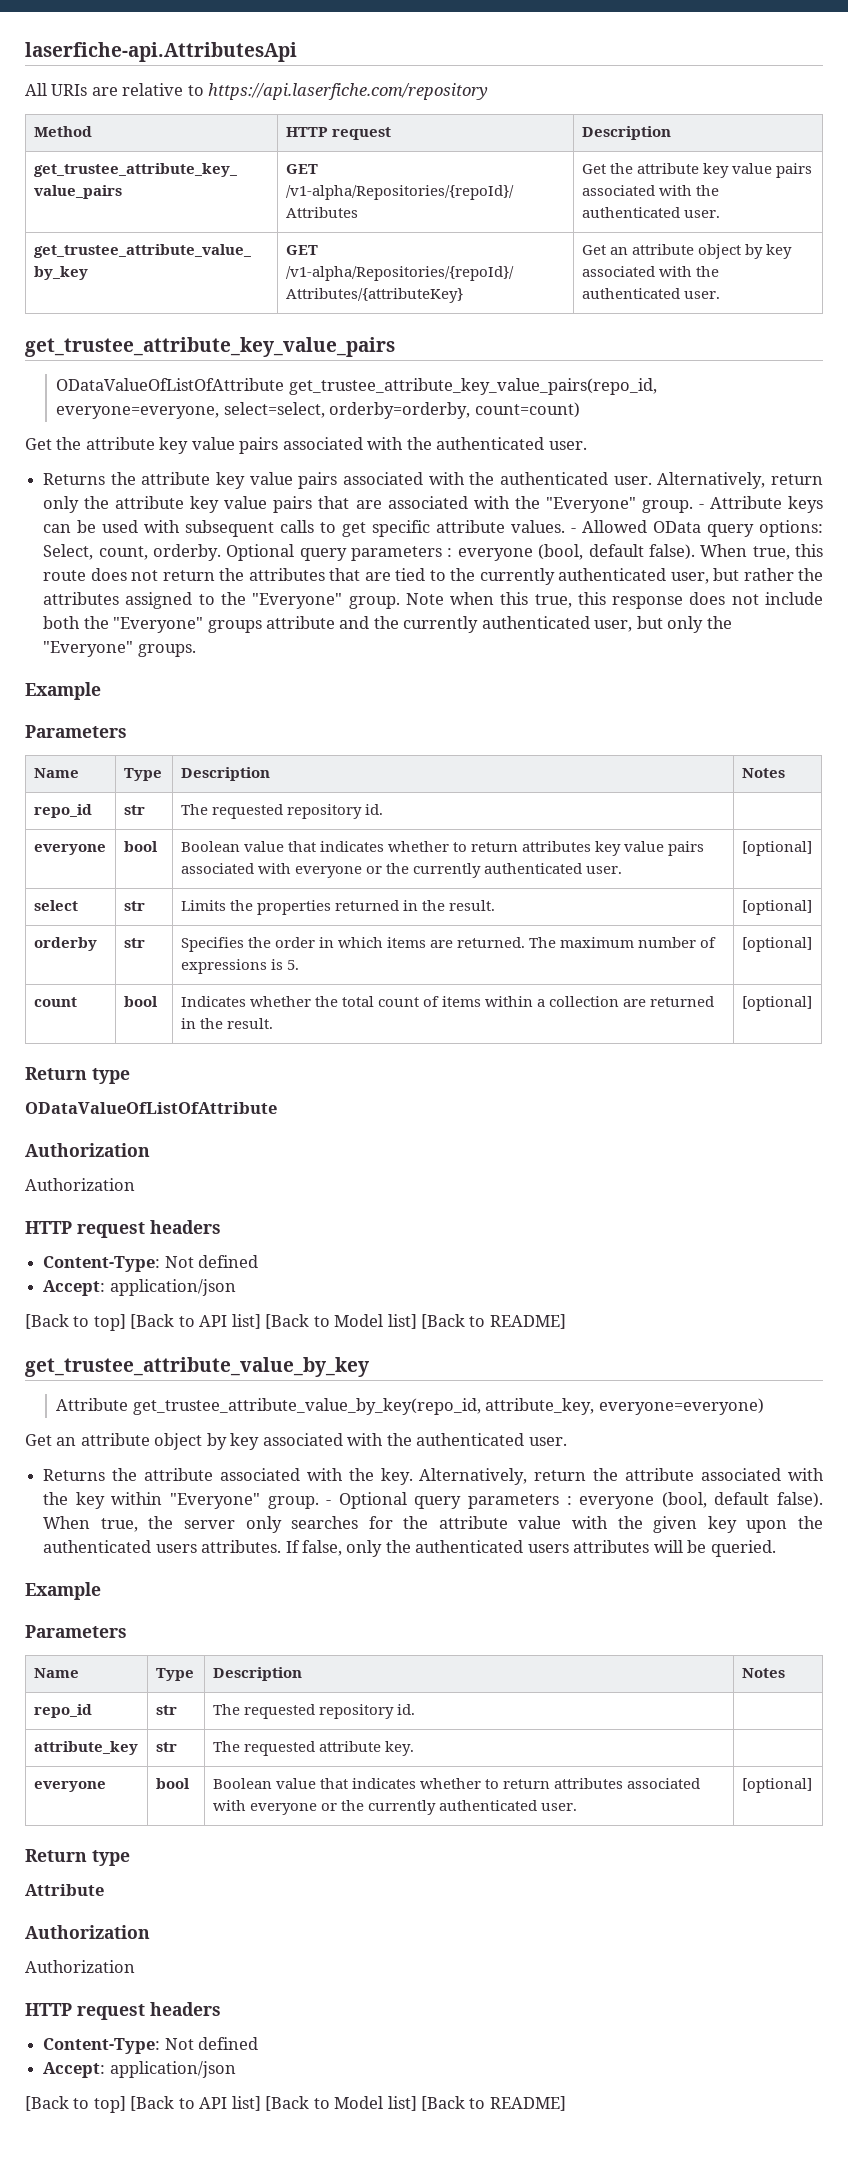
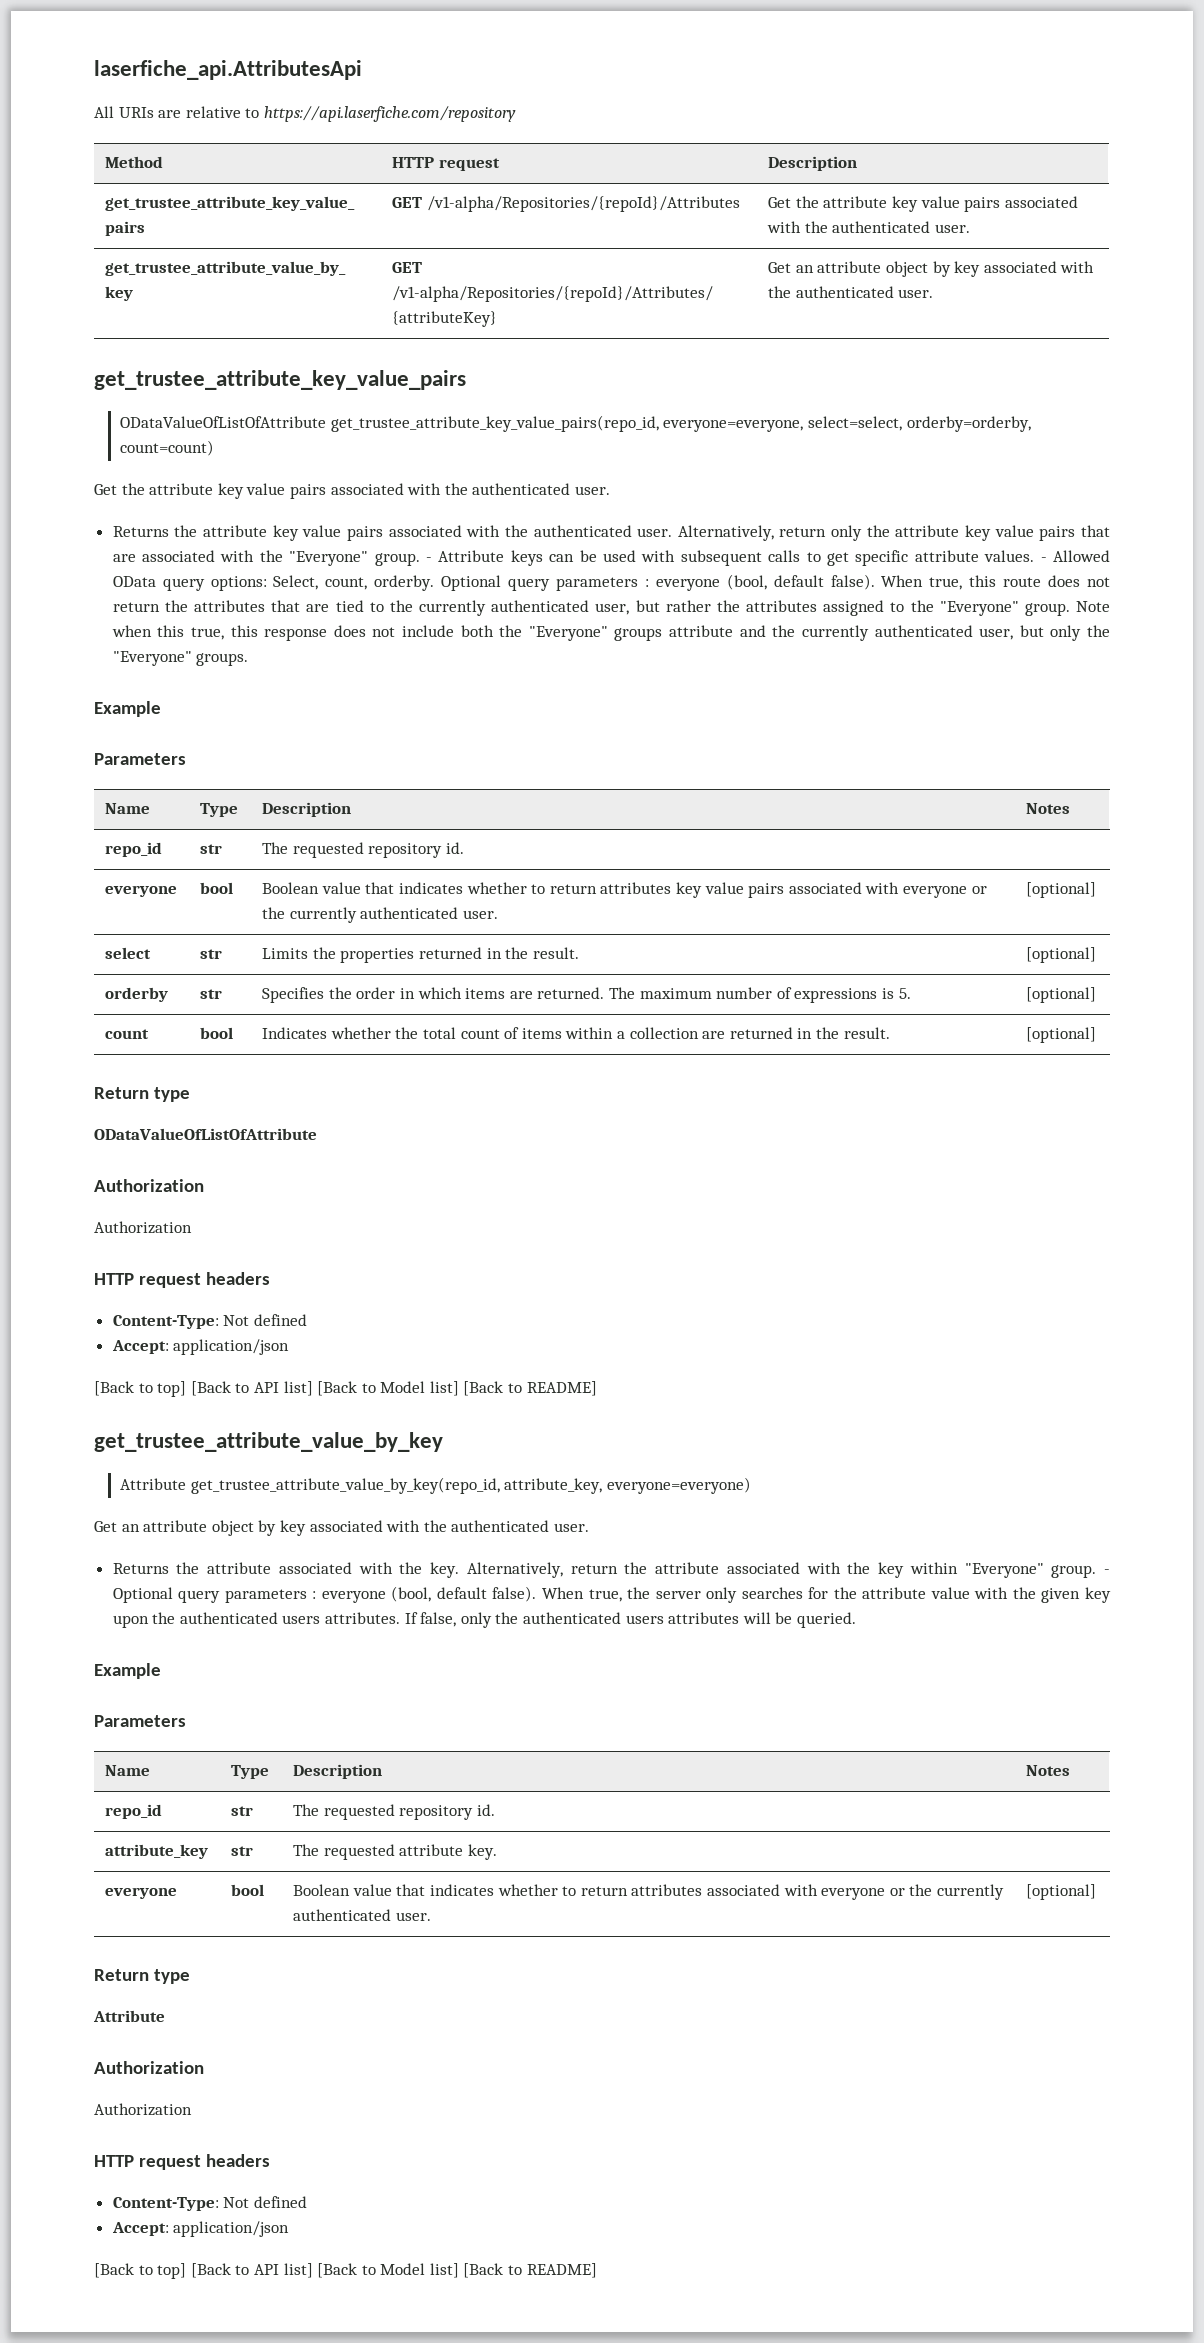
- laserfiche-api.AttributesApi
+ laserfiche_api.AttributesApi

